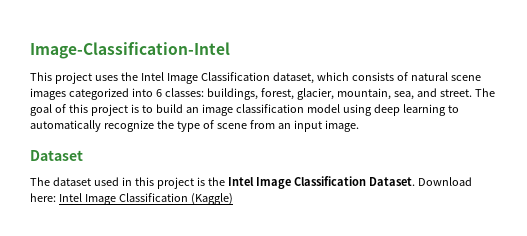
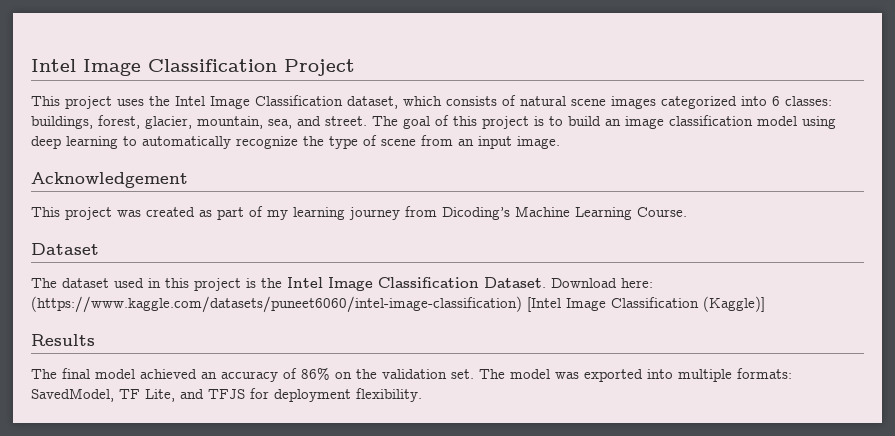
- Image-Classification-Intel
+ Intel Image Classification Project
+ Acknowledgement
+ This project was created as part of my learning journey from Dicoding’s Machine Learning Course.
- Download here: Intel Image Classification (Kaggle)
+ Download here: (https://www.kaggle.com/datasets/puneet6060/intel-image-classification) [Intel Image Classification (Kaggle)]
+ Results
+ The final model achieved an accuracy of 86% on the validation set. The model was exported into multiple formats: SavedModel, TF Lite, and TFJS for deployment flexibility.

